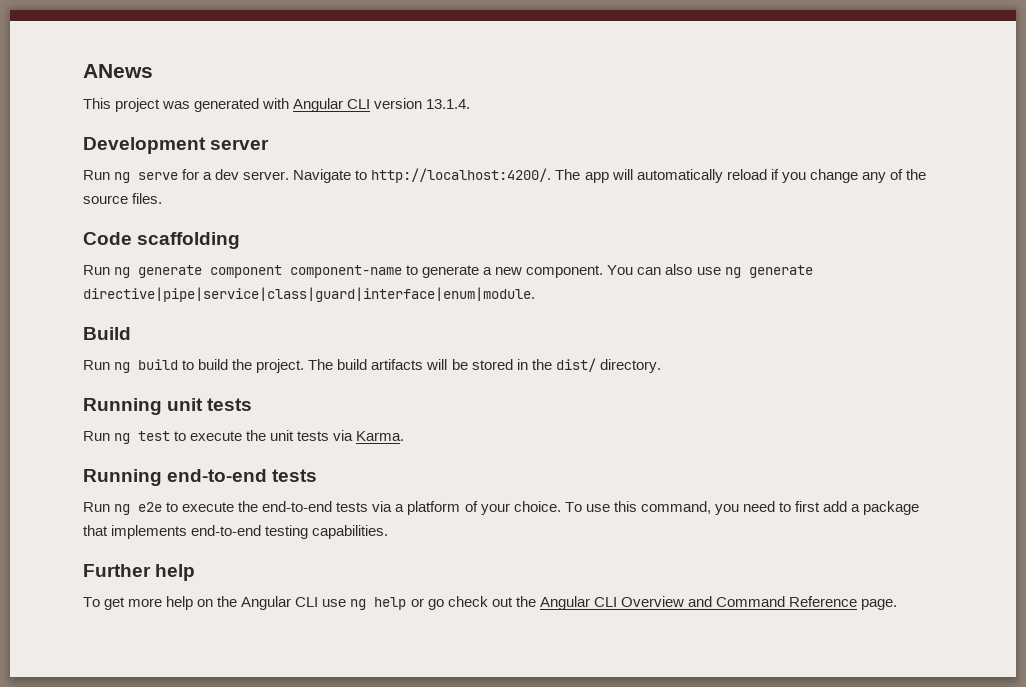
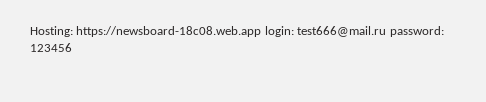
- ANews
- This project was generated with Angular CLI version 13.1.4.
- Development server
- Run ng serve for a dev server. Navigate to http://localhost:4200/. The app will automatically reload if you change any of the source files.
- Code scaffolding
- Run ng generate component component-name to generate a new component. You can also use ng generate directive|pipe|service|class|guard|interface|enum|module.
- Build
- Run ng build to build the project. The build artifacts will be stored in the dist/ directory.
- Running unit tests
- Run ng test to execute the unit tests via Karma.
- Running end-to-end tests
- Run ng e2e to execute the end-to-end tests via a platform of your choice. To use this command, you need to first add a package that implements end-to-end testing capabilities.
- Further help
- To get more help on the Angular CLI use ng help or go check out the Angular CLI Overview and Command Reference page.
+ Hosting: https://newsboard-18c08.web.app login: test666@mail.ru password: 123456

